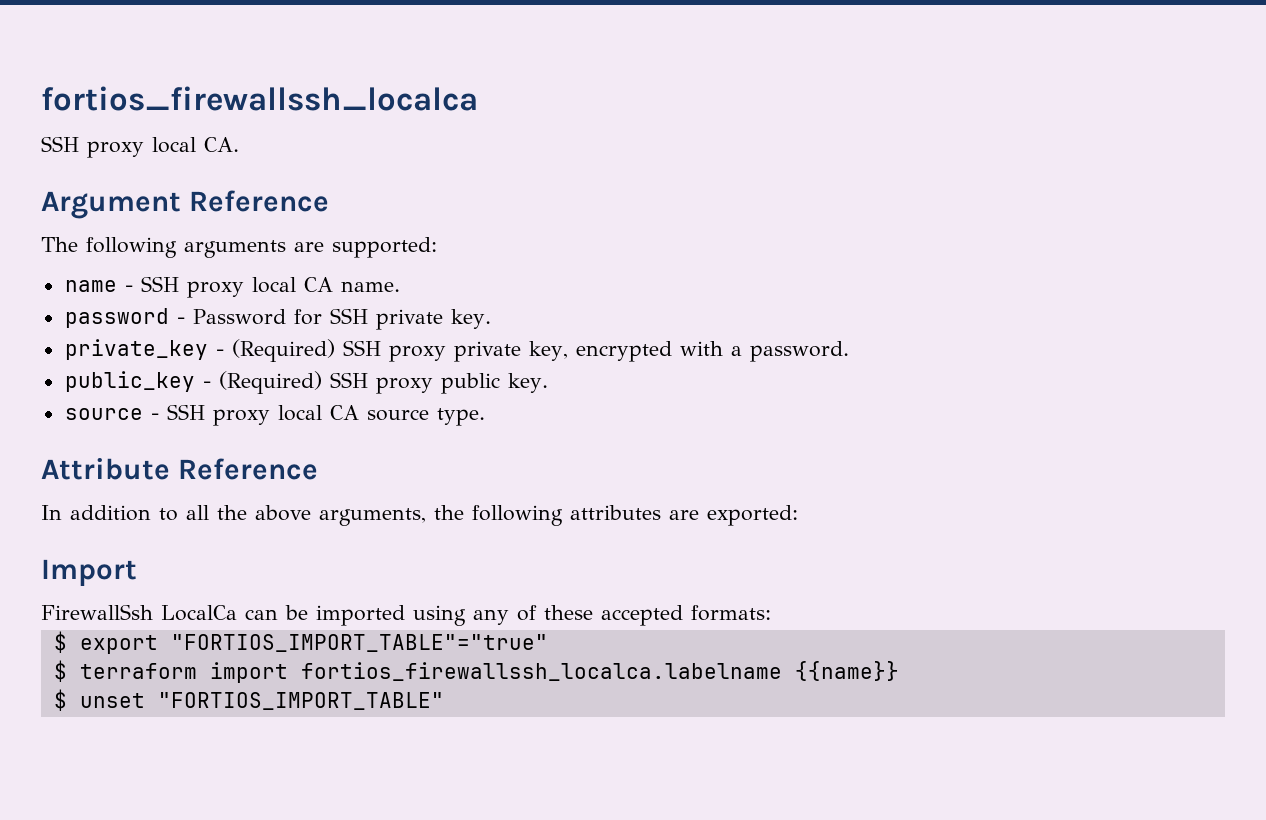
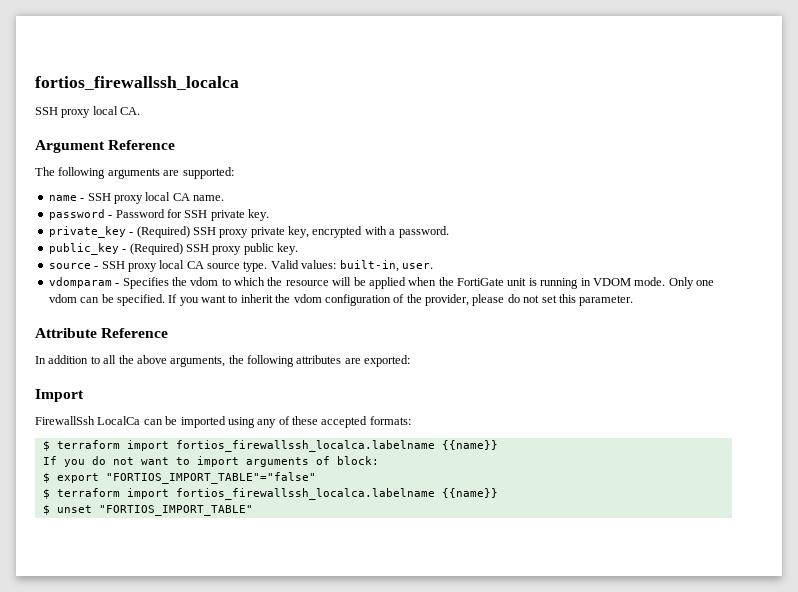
+ Valid values: built-in, user.
+ vdomparam - Specifies the vdom to which the resource will be applied when the FortiGate unit is running in VDOM mode. Only one vdom can be specified. If you want to inherit the vdom configuration of the provider, please do not set this parameter.
  FirewallSsh LocalCa can be imported using any of these accepted formats:
+ $ terraform import fortios_firewallssh_localca.labelname {{name}}
+ If you do not want to import arguments of block:
- $ export "FORTIOS_IMPORT_TABLE"="true"
+ $ export "FORTIOS_IMPORT_TABLE"="false"

